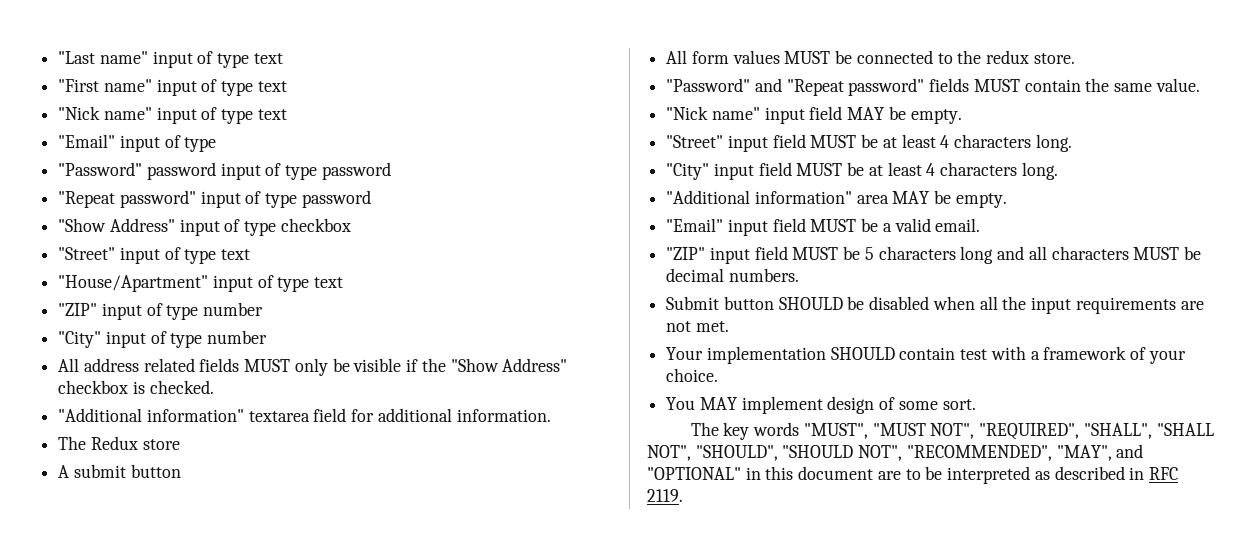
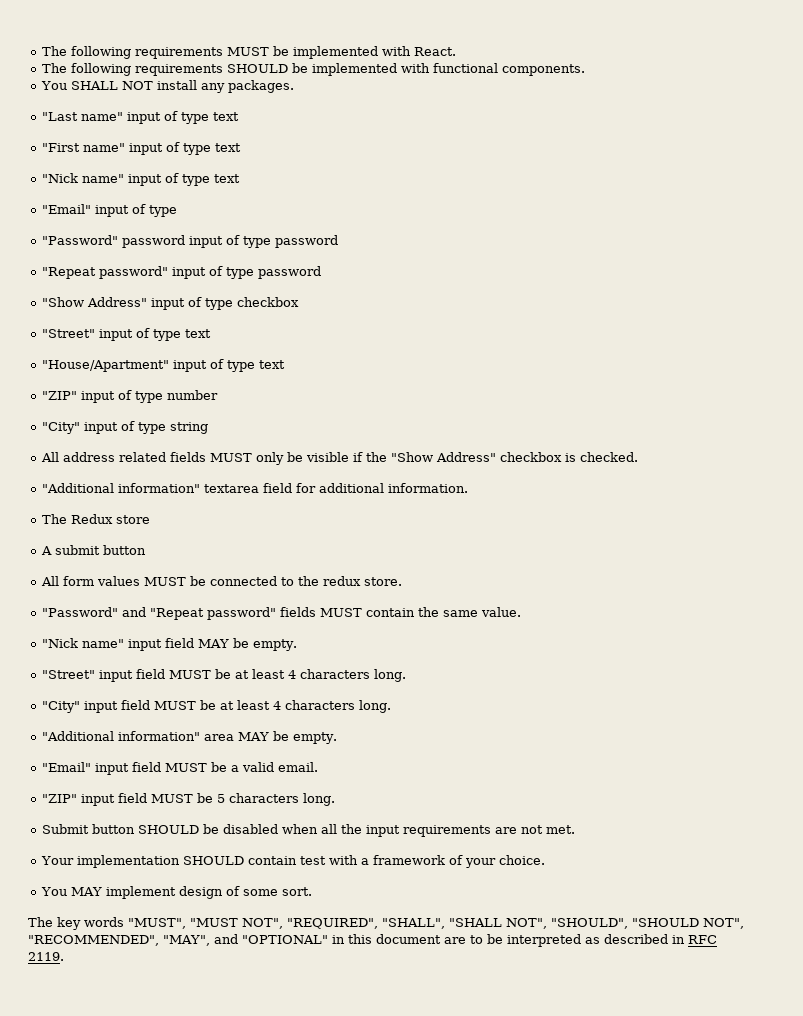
+ The following requirements MUST be implemented with React.
+ The following requirements SHOULD be implemented with functional components.
+ You SHALL NOT install any packages.
- "City" input of type number
+ "City" input of type string
- "ZIP" input field MUST be 5 characters long and all characters MUST be decimal numbers.
+ "ZIP" input field MUST be 5 characters long.

